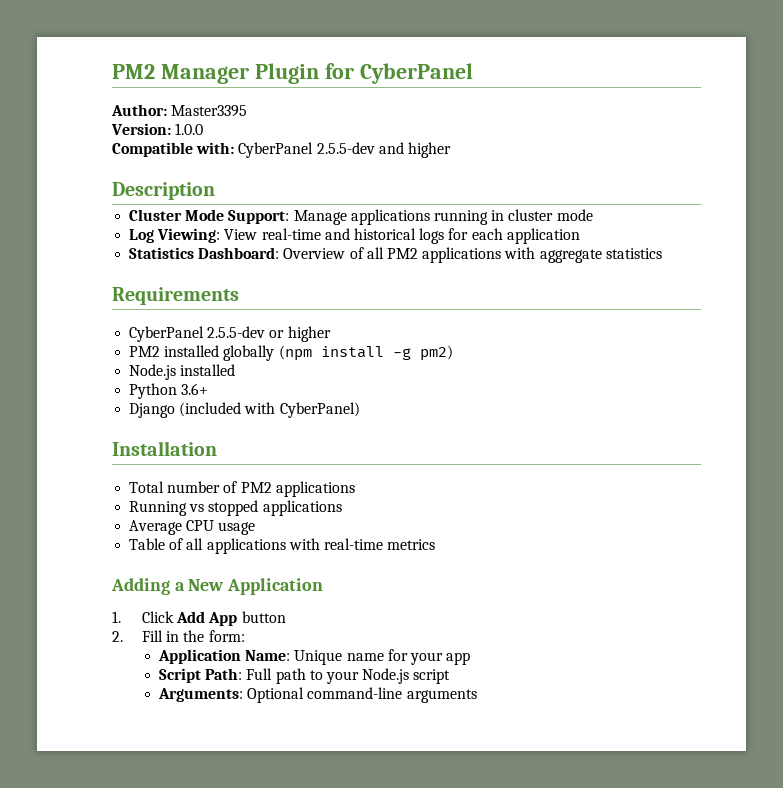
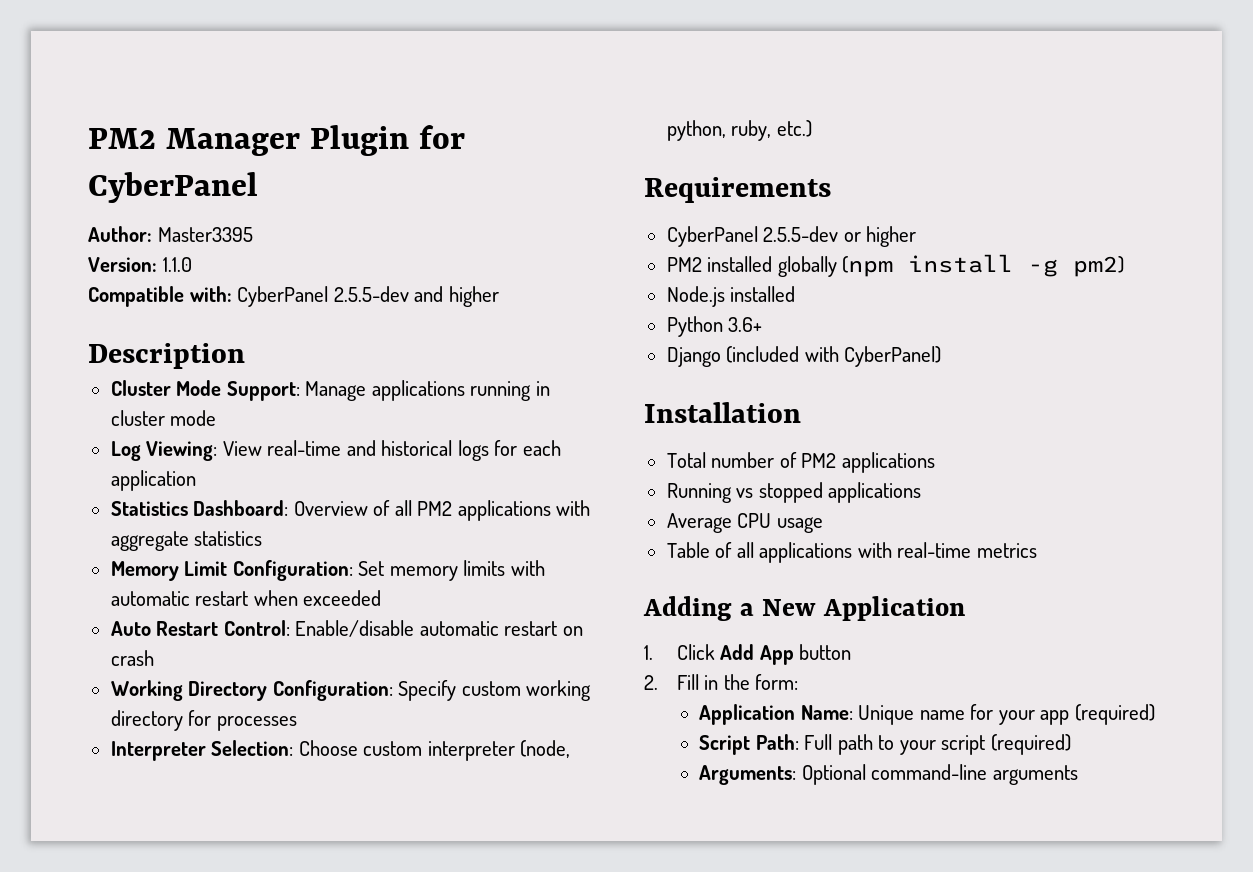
- Version: 1.0.0
+ Version: 1.1.0
+ Memory Limit Configuration: Set memory limits with automatic restart when exceeded
+ Auto Restart Control: Enable/disable automatic restart on crash
+ Working Directory Configuration: Specify custom working directory for processes
+ Interpreter Selection: Choose custom interpreter (node, python, ruby, etc.)
- Application Name: Unique name for your app
+ Application Name: Unique name for your app (required)
- Script Path: Full path to your Node.js script
+ Script Path: Full path to your script (required)

